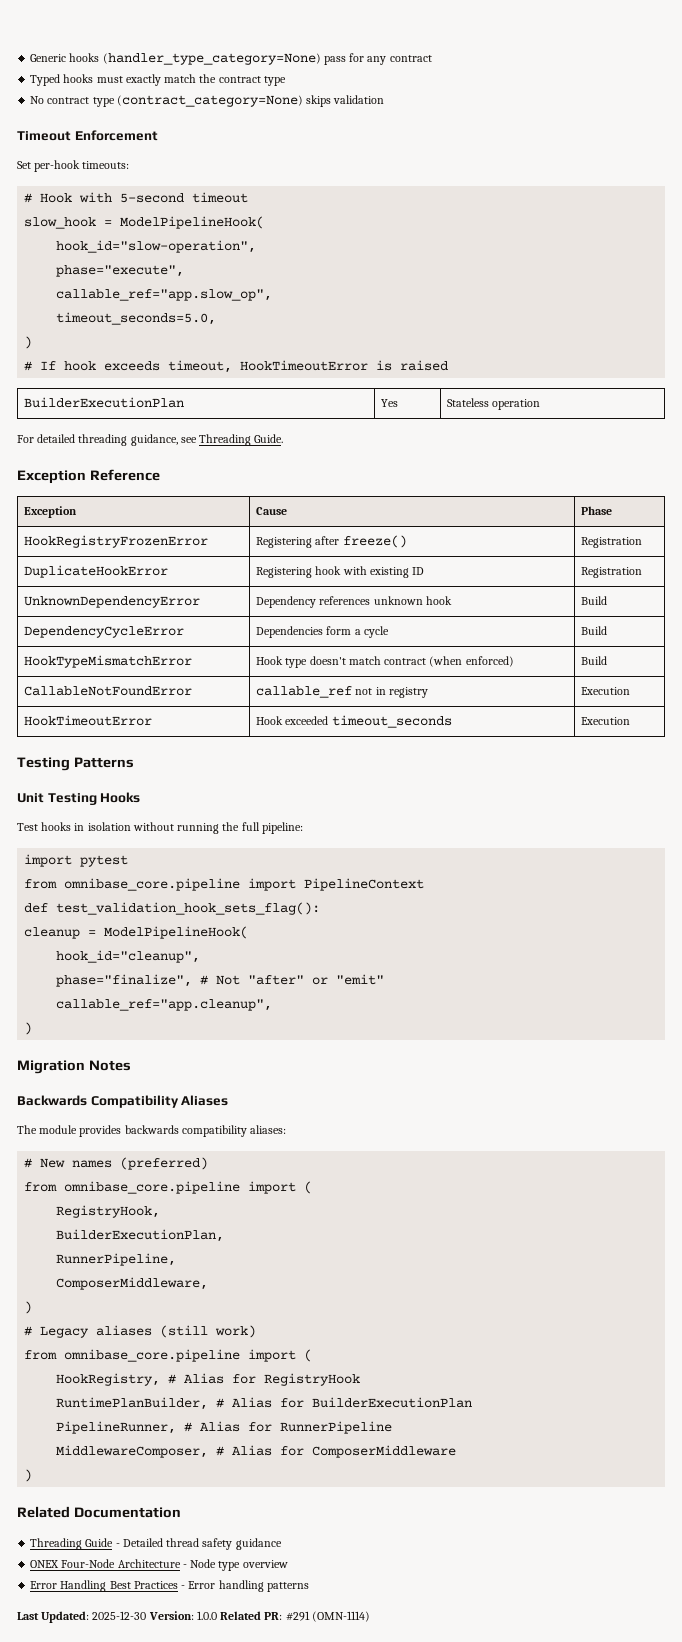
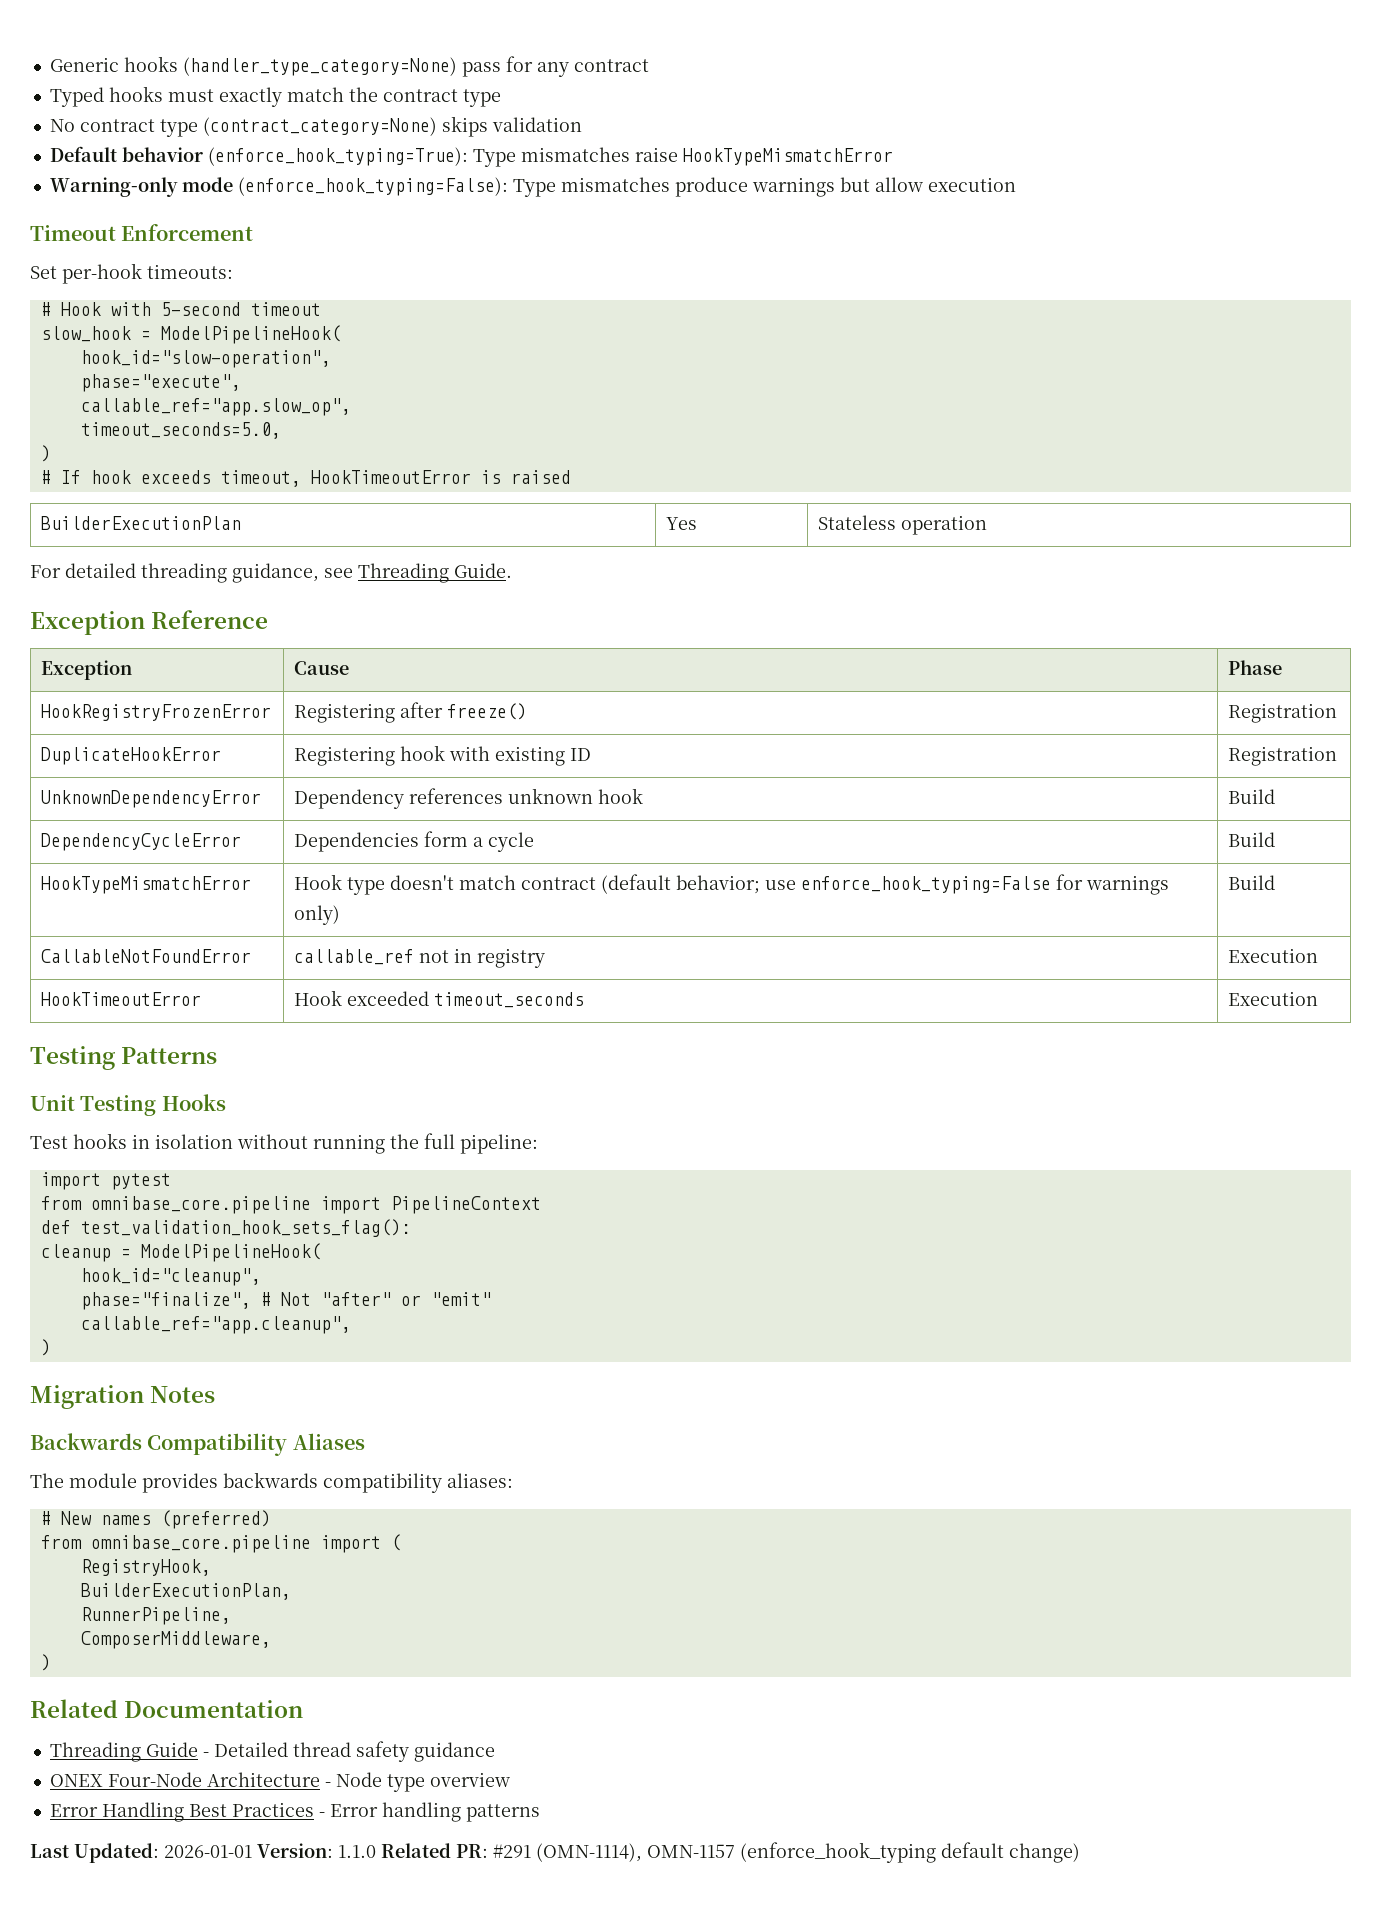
+ Default behavior (enforce_hook_typing=True): Type mismatches raise HookTypeMismatchError
+ Warning-only mode (enforce_hook_typing=False): Type mismatches produce warnings but allow execution
- HookTypeMismatchError | Hook type doesn't match contract (when enforced) | Build
+ HookTypeMismatchError | Hook type doesn't match contract (default behavior; use enforce_hook_typing=False for warnings only) | Build
- # Legacy aliases (still work)
- from omnibase_core.pipeline import (
- HookRegistry, # Alias for RegistryHook
- RuntimePlanBuilder, # Alias for BuilderExecutionPlan
- PipelineRunner, # Alias for RunnerPipeline
- MiddlewareComposer, # Alias for ComposerMiddleware
- )
- Last Updated: 2025-12-30 Version: 1.0.0 Related PR: #291 (OMN-1114)
+ Last Updated: 2026-01-01 Version: 1.1.0 Related PR: #291 (OMN-1114), OMN-1157 (enforce_hook_typing default change)

